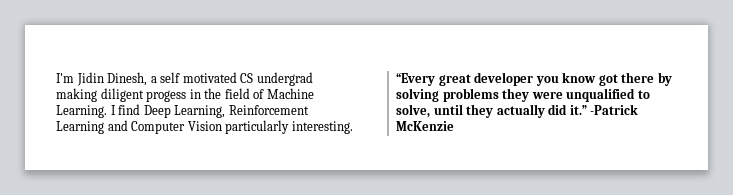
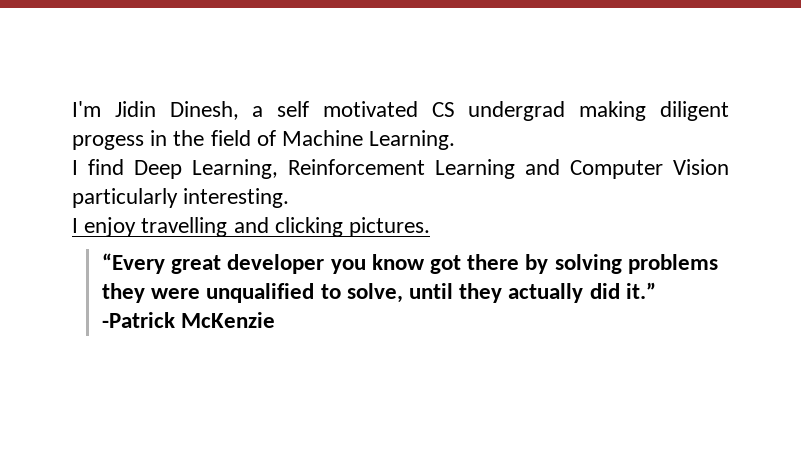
- I'm Jidin Dinesh, a self motivated CS undergrad making diligent progess in the field of Machine Learning. I find Deep Learning, Reinforcement Learning and Computer Vision particularly interesting.
+ I'm Jidin Dinesh, a self motivated CS undergrad making diligent progess in the field of Machine Learning.
+ I find Deep Learning, Reinforcement Learning and Computer Vision particularly interesting.
+ I enjoy travelling and clicking pictures.

